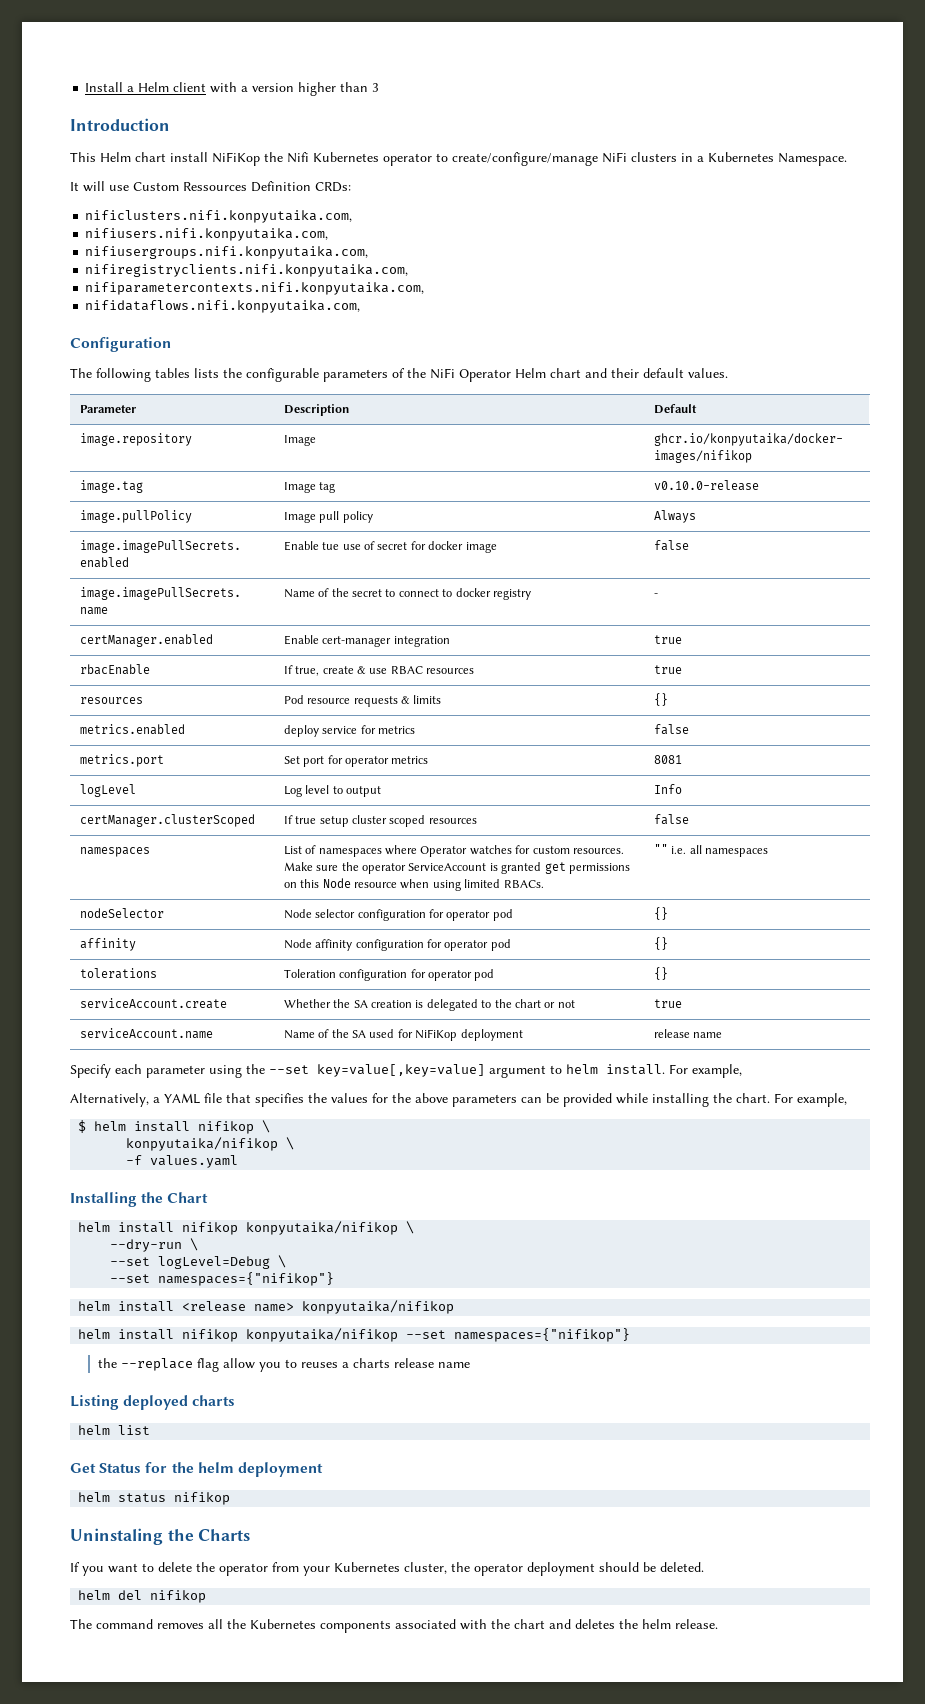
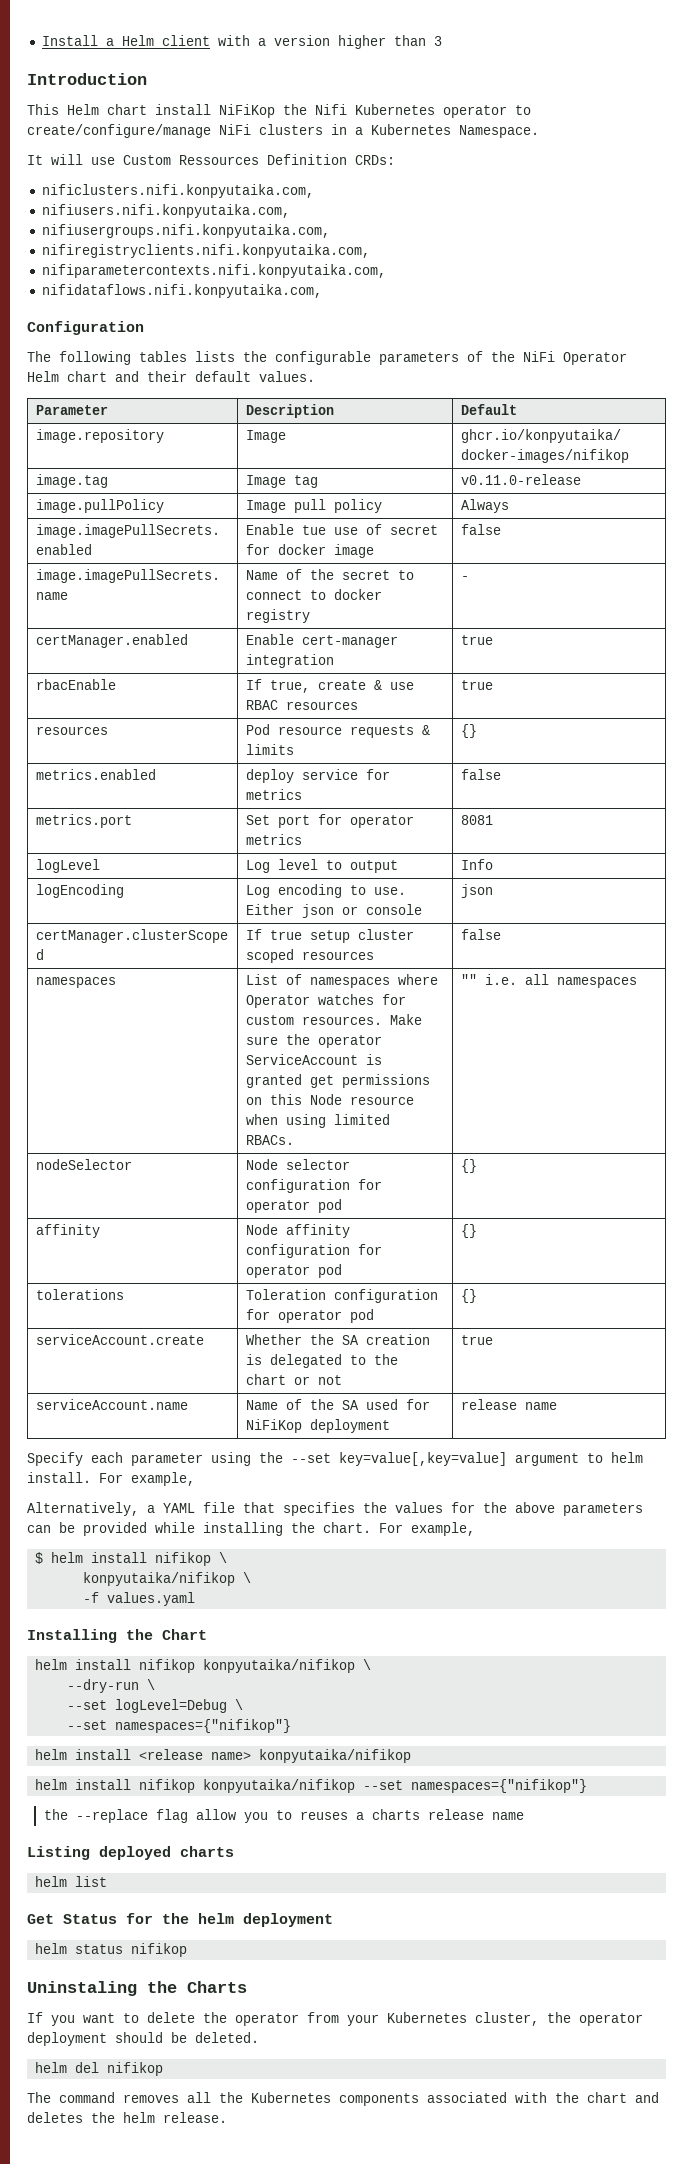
- image.tag | Image tag | v0.10.0-release
+ image.tag | Image tag | v0.11.0-release
+ logEncoding | Log encoding to use. Either json or console | json

